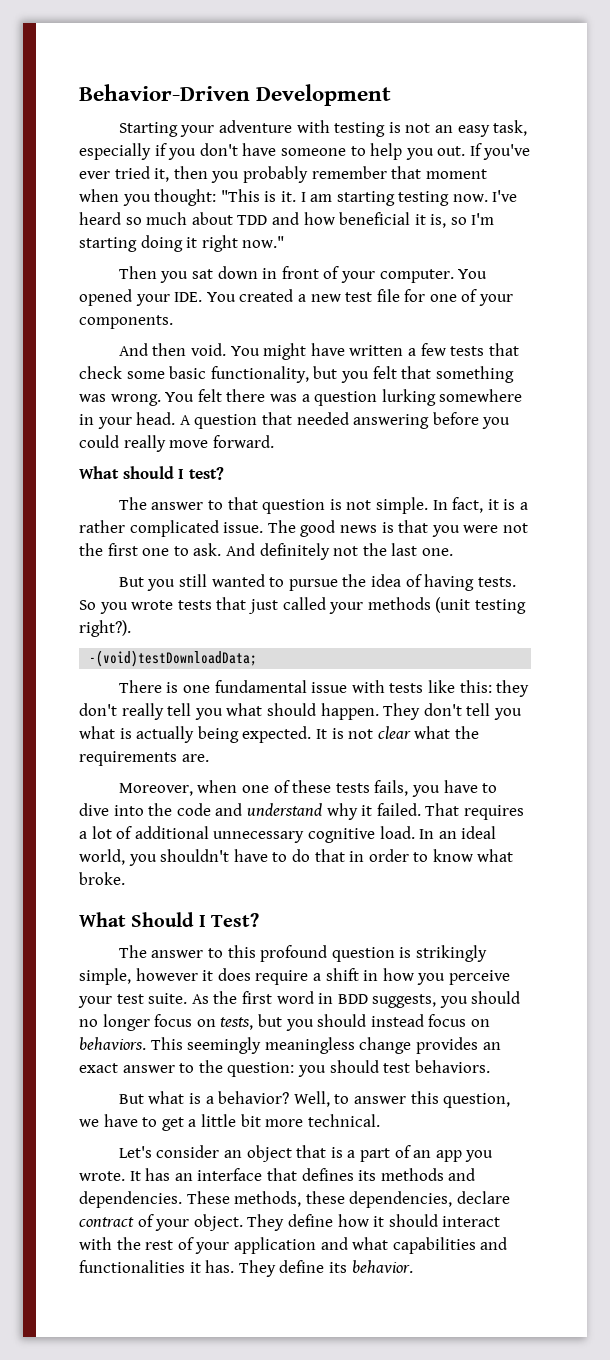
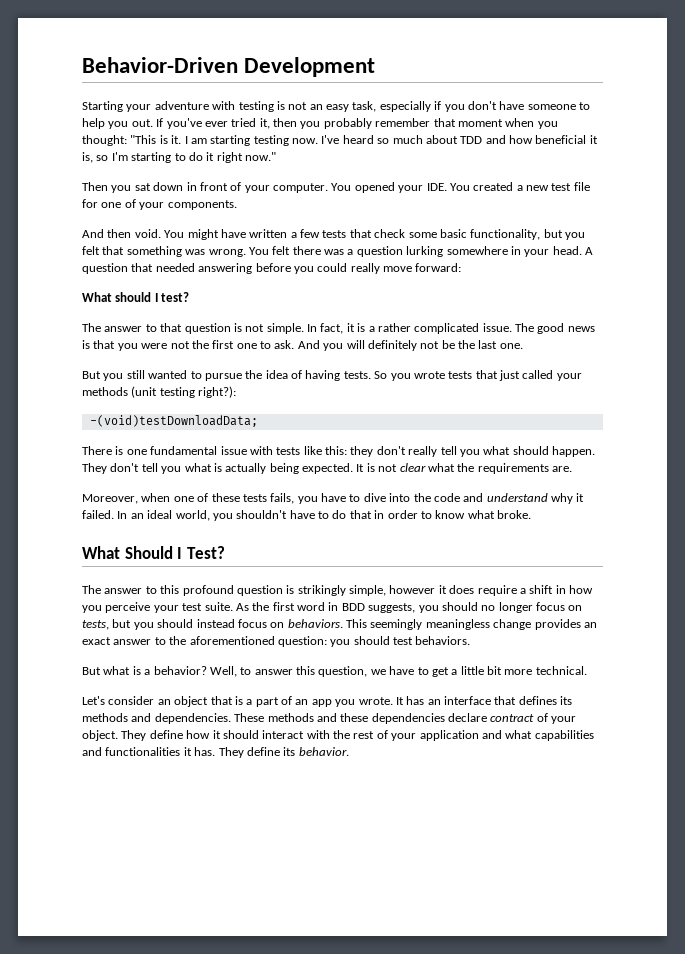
- I've heard so much about TDD and how beneficial it is, so I'm starting doing it right now."
+ I've heard so much about TDD and how beneficial it is, so I'm starting to do it right now."
- A question that needed answering before you could really move forward.
+ A question that needed answering before you could really move forward:
- And definitely not the last one.
+ And you will definitely not be the last one.
- So you wrote tests that just called your methods (unit testing right?).
+ So you wrote tests that just called your methods (unit testing right?):
- That requires a lot of additional unnecessary cognitive load.
- This seemingly meaningless change provides an exact answer to the question: you should test behaviors.
+ This seemingly meaningless change provides an exact answer to the aforementioned question: you should test behaviors.
- These methods, these dependencies, declare contract of your object.
+ These methods and these dependencies declare contract of your object.

